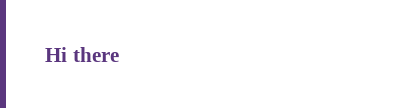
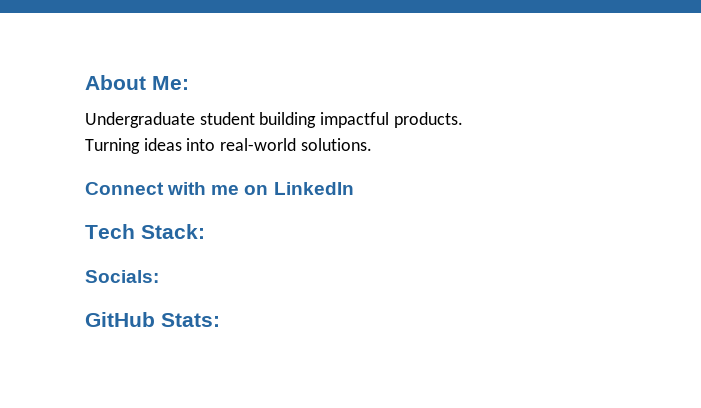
- Hi there
+ About Me:
+ Undergraduate student building impactful products.
+ Turning ideas into real-world solutions.
+ Connect with me on LinkedIn
+ Tech Stack:
+ Socials:
+ GitHub Stats:

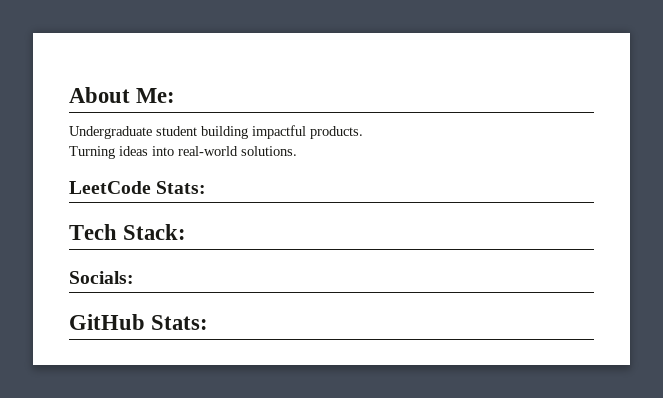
- Connect with me on LinkedIn
+ LeetCode Stats:

